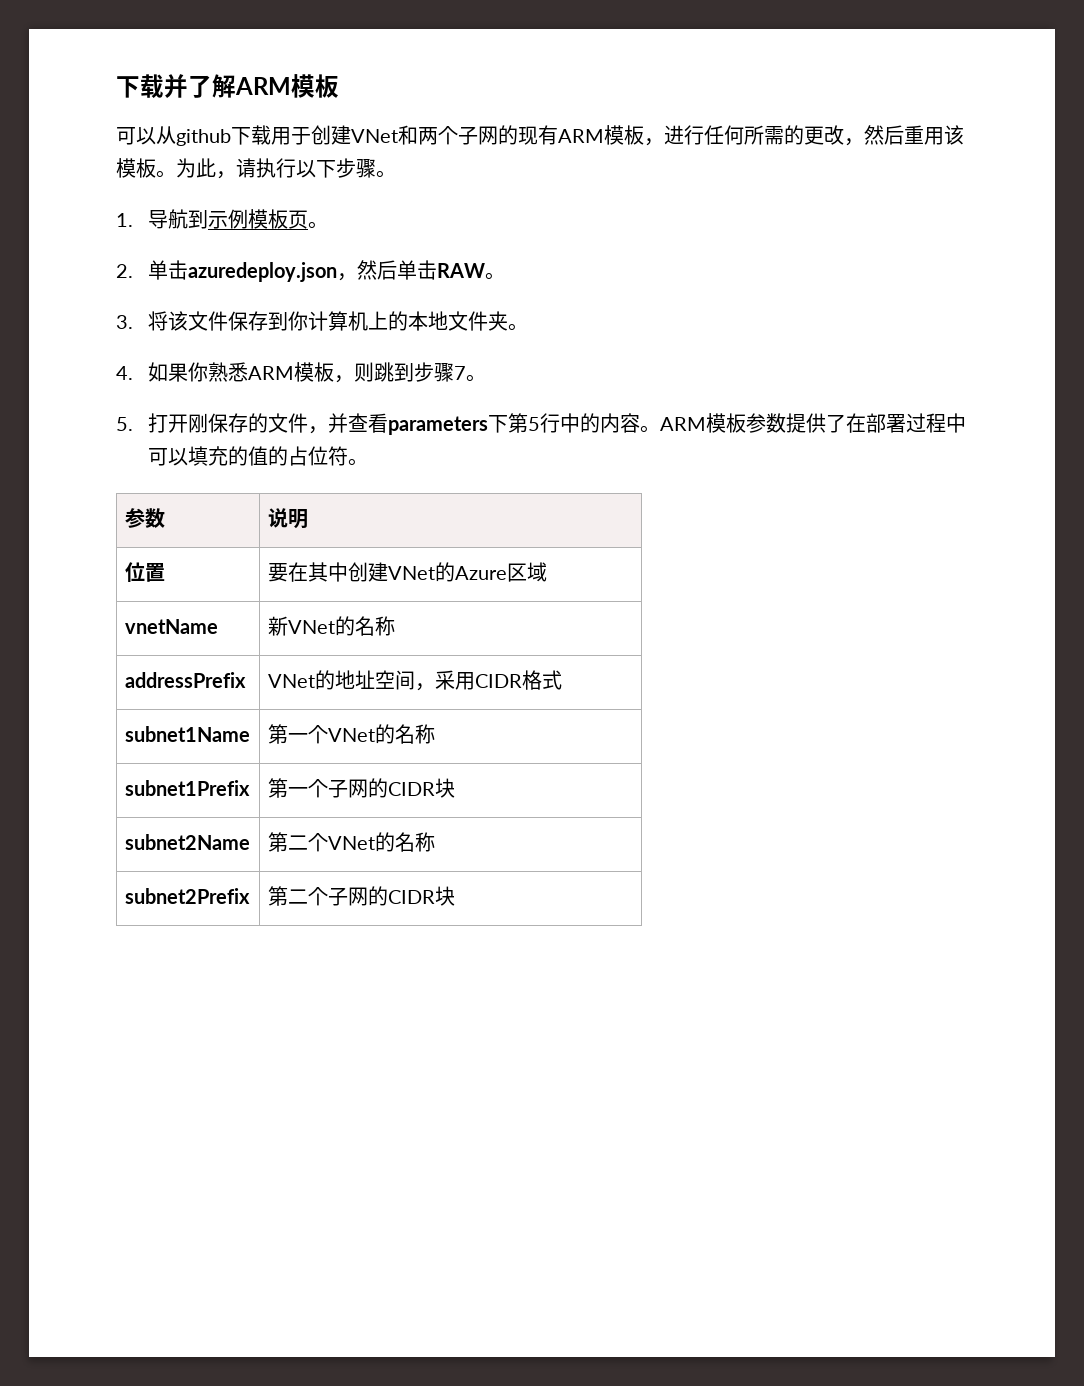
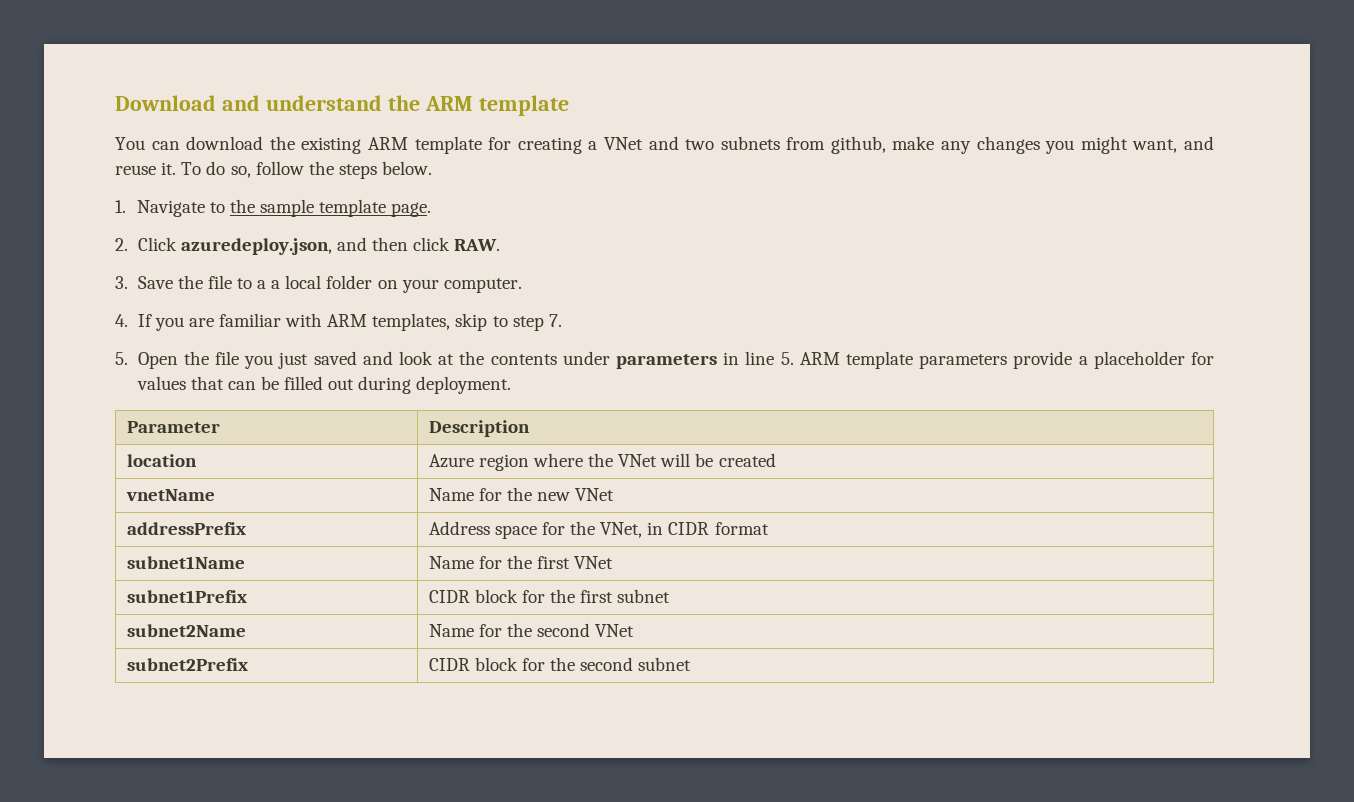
- 下载并了解ARM模板
- 可以从github下载用于创建VNet和两个子网的现有ARM模板，进行任何所需的更改，然后重用该模板。为此，请执行以下步骤。
- 1.导航到示例模板页。
- 2.单击azuredeploy.json，然后单击RAW。
- 3.将该文件保存到你计算机上的本地文件夹。
- 4.如果你熟悉ARM模板，则跳到步骤7。
- 5.打开刚保存的文件，并查看parameters下第5行中的内容。ARM模板参数提供了在部署过程中可以填充的值的占位符。
- 参数 | 说明
- 位置 | 要在其中创建VNet的Azure区域
- vnetName | 新VNet的名称
+ Download and understand the ARM template
+ You can download the existing ARM template for creating a VNet and two subnets from github, make any changes you might want, and reuse it. To do so, follow the steps below.
+ 1. Navigate to the sample template page.
+ 2. Click azuredeploy.json, and then click RAW.
+ 3. Save the file to a a local folder on your computer.
+ 4. If you are familiar with ARM templates, skip to step 7.
+ 5. Open the file you just saved and look at the contents under parameters in line 5. ARM template parameters provide a placeholder for values that can be filled out during deployment.
+ Parameter | Description
+ location | Azure region where the VNet will be created
+ vnetName | Name for the new VNet
- addressPrefix | VNet的地址空间，采用CIDR格式
- subnet1Name | 第一个VNet的名称
+ addressPrefix | Address space for the VNet, in CIDR format
+ subnet1Name | Name for the first VNet
- subnet1Prefix | 第一个子网的CIDR块
- subnet2Name | 第二个VNet的名称
+ subnet1Prefix | CIDR block for the first subnet
+ subnet2Name | Name for the second VNet
- subnet2Prefix | 第二个子网的CIDR块
+ subnet2Prefix | CIDR block for the second subnet

